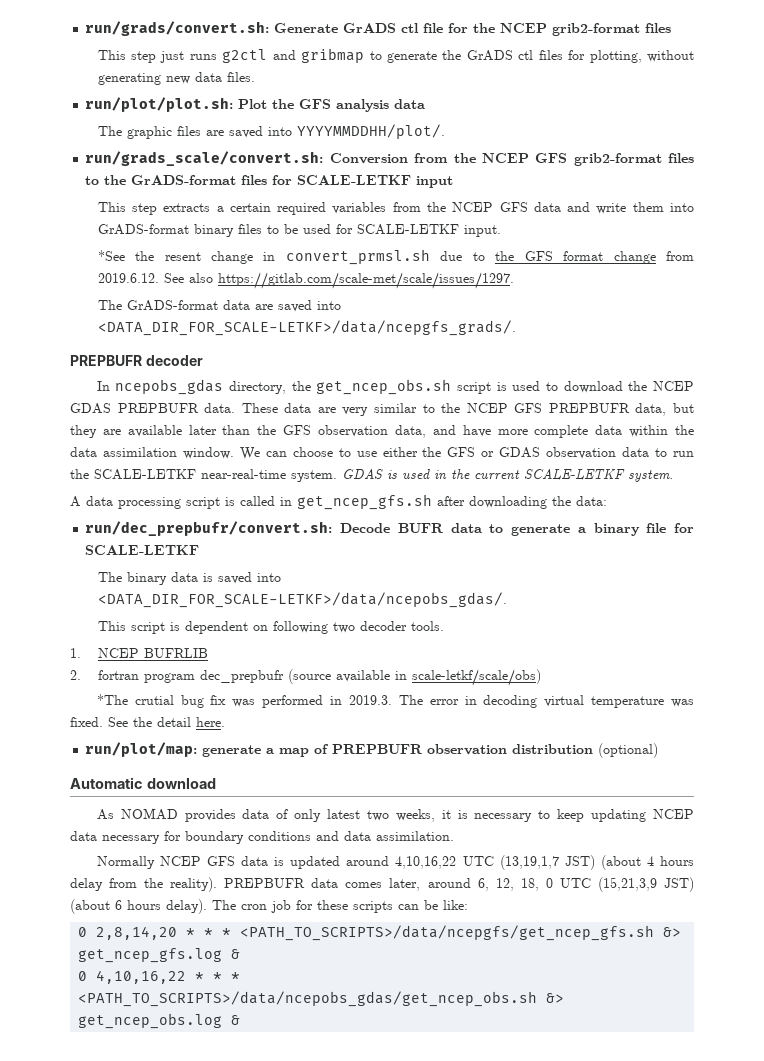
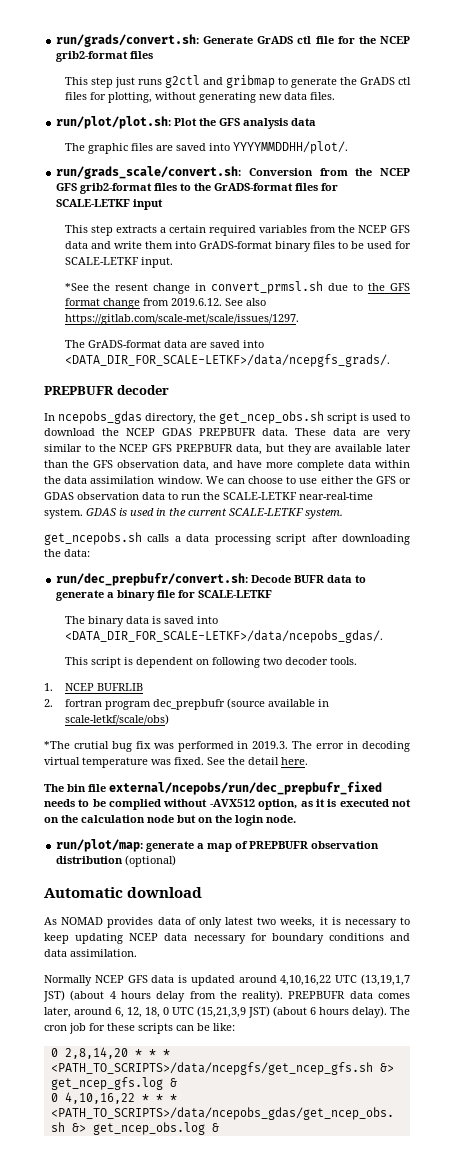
- A data processing script is called in get_ncep_gfs.sh after downloading the data:
+ get_ncepobs.sh calls a data processing script after downloading the data:
+ The bin file external/ncepobs/run/dec_prepbufr_fixed needs to be complied without -AVX512 option, as it is executed not on the calculation node but on the login node.

